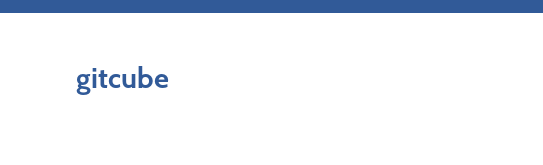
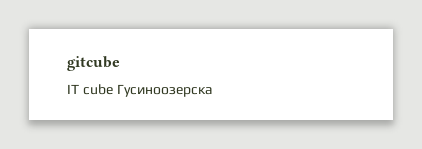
+ IT cube Гусиноозерска

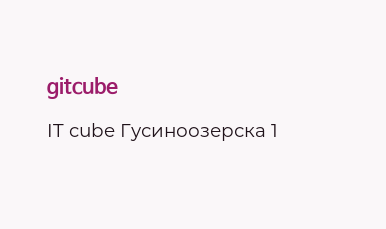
- IT cube Гусиноозерска
+ IT cube Гусиноозерска 1

